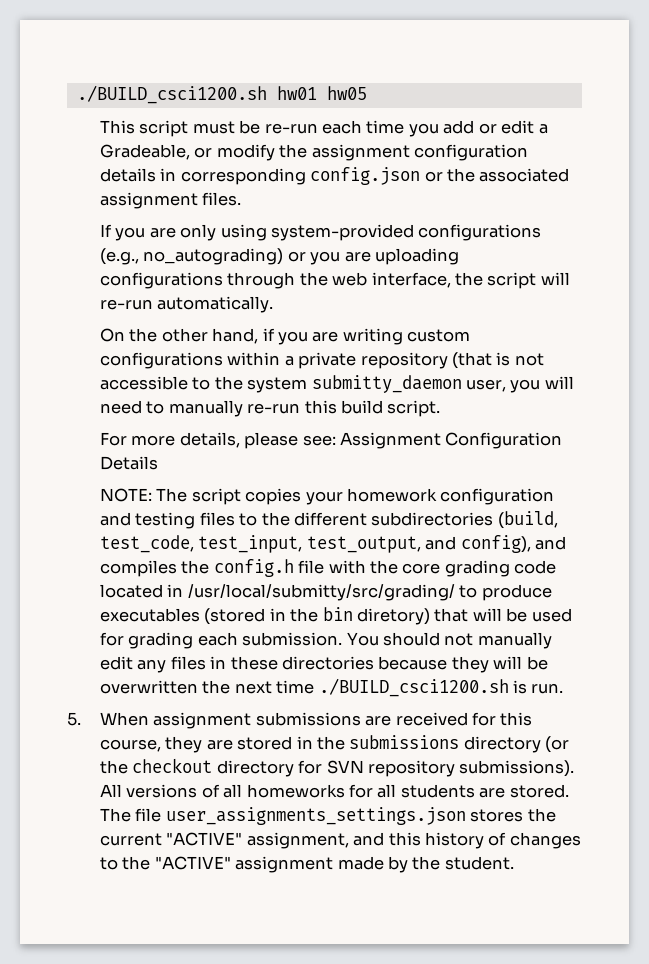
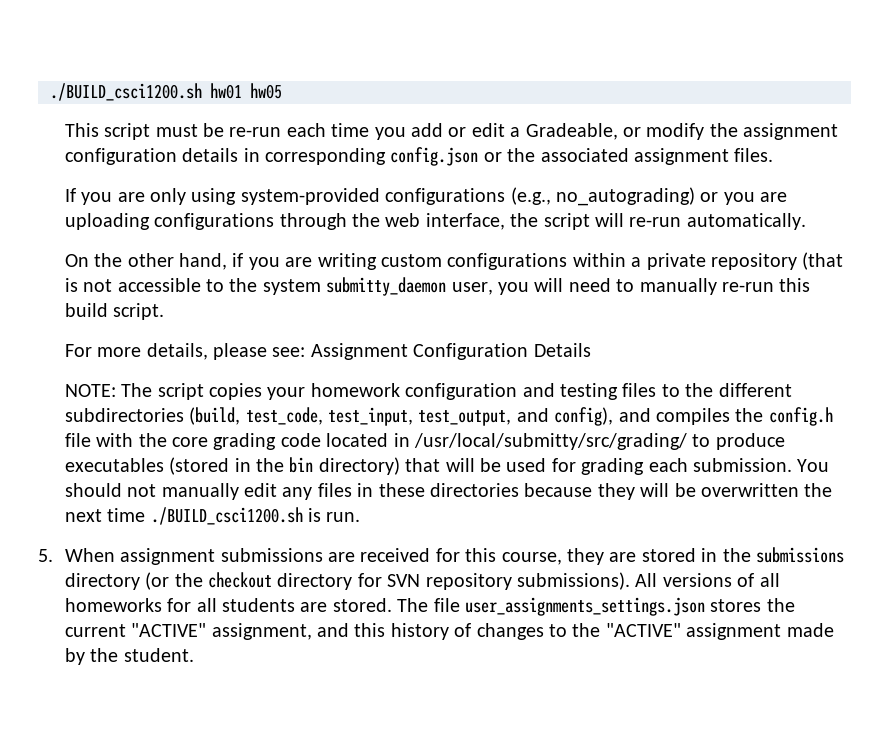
- NOTE: The script copies your homework configuration and testing files to the different subdirectories (build, test_code, test_input, test_output, and config), and compiles the config.h file with the core grading code located in /usr/local/submitty/src/grading/ to produce executables (stored in the bin diretory) that will be used for grading each submission.
+ NOTE: The script copies your homework configuration and testing files to the different subdirectories (build, test_code, test_input, test_output, and config), and compiles the config.h file with the core grading code located in /usr/local/submitty/src/grading/ to produce executables (stored in the bin directory) that will be used for grading each submission.

